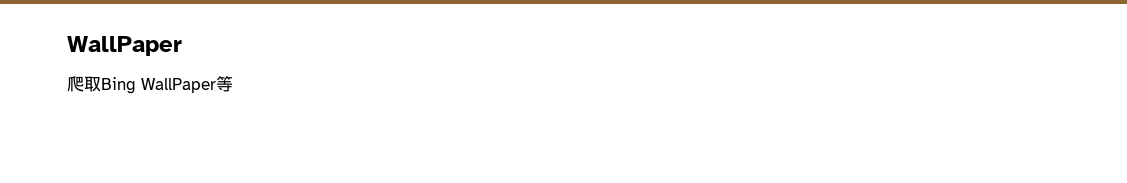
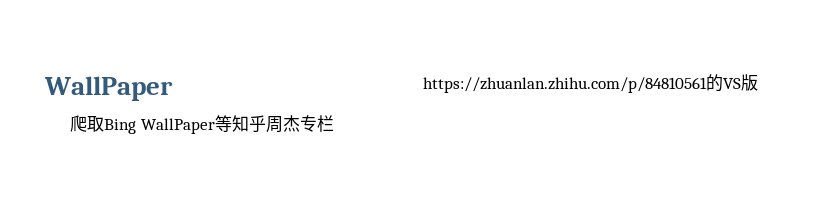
- 爬取Bing WallPaper等
+ 爬取Bing WallPaper等知乎周杰专栏https://zhuanlan.zhihu.com/p/84810561的VS版

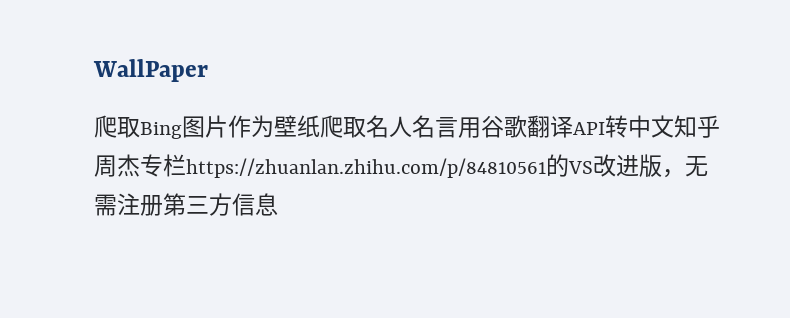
- 爬取Bing WallPaper等知乎周杰专栏https://zhuanlan.zhihu.com/p/84810561的VS版
+ 爬取Bing图片作为壁纸爬取名人名言用谷歌翻译API转中文知乎周杰专栏https://zhuanlan.zhihu.com/p/84810561的VS改进版，无需注册第三方信息

